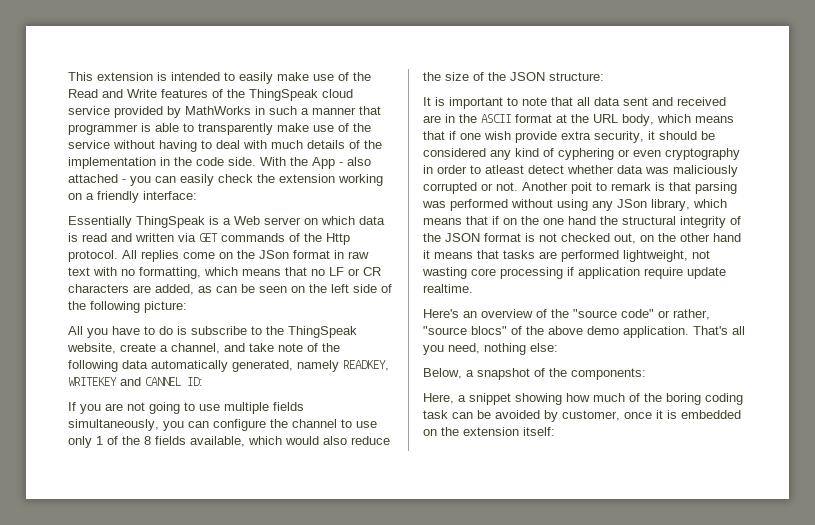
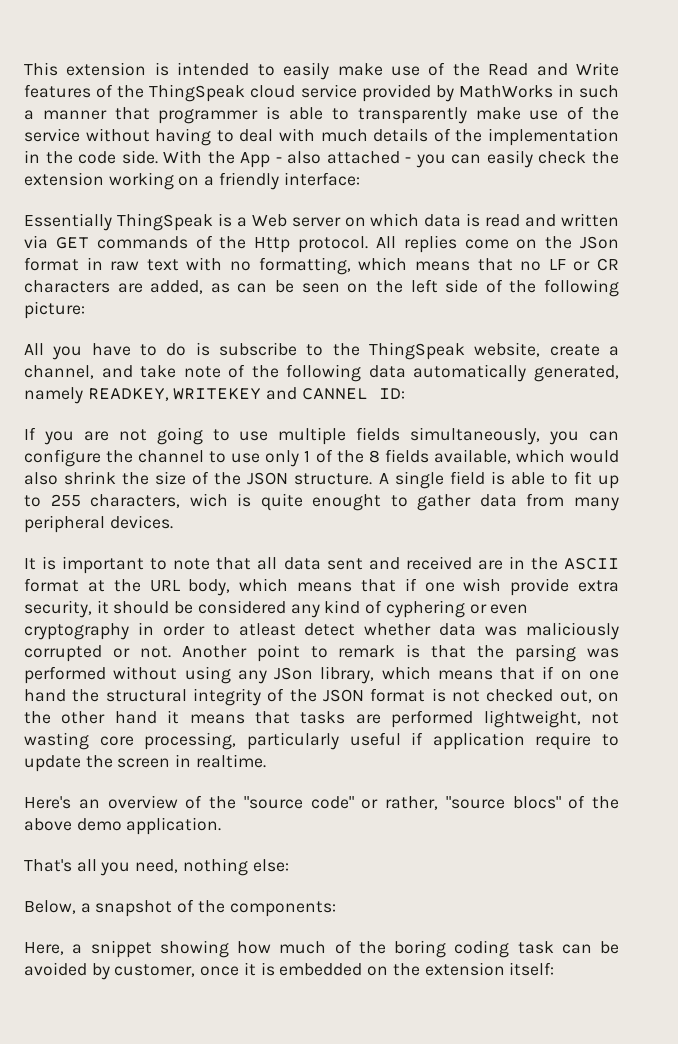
- If you are not going to use multiple fields simultaneously, you can configure the channel to use only 1 of the 8 fields available, which would also reduce the size of the JSON structure:
+ If you are not going to use multiple fields simultaneously, you can configure the channel to use only 1 of the 8 fields available, which would also shrink the size of the JSON structure. A single field is able to fit up to 255 characters, wich is quite enought to gather data from many peripheral devices.
- Another poit to remark is that parsing was performed without using any JSon library, which means that if on the one hand the structural integrity of the JSON format is not checked out, on the other hand it means that tasks are performed lightweight, not wasting core processing if application require update realtime.
+ Another point to remark is that the parsing was performed without using any JSon library, which means that if on one hand the structural integrity of the JSON format is not checked out, on the other hand it means that tasks are performed lightweight, not wasting core processing, particularly useful if application require to update the screen in realtime.
- Here's an overview of the "source code" or rather, "source blocs" of the above demo application. That's all you need, nothing else:
+ Here's an overview of the "source code" or rather, "source blocs" of the above demo application.
+ That's all you need, nothing else:

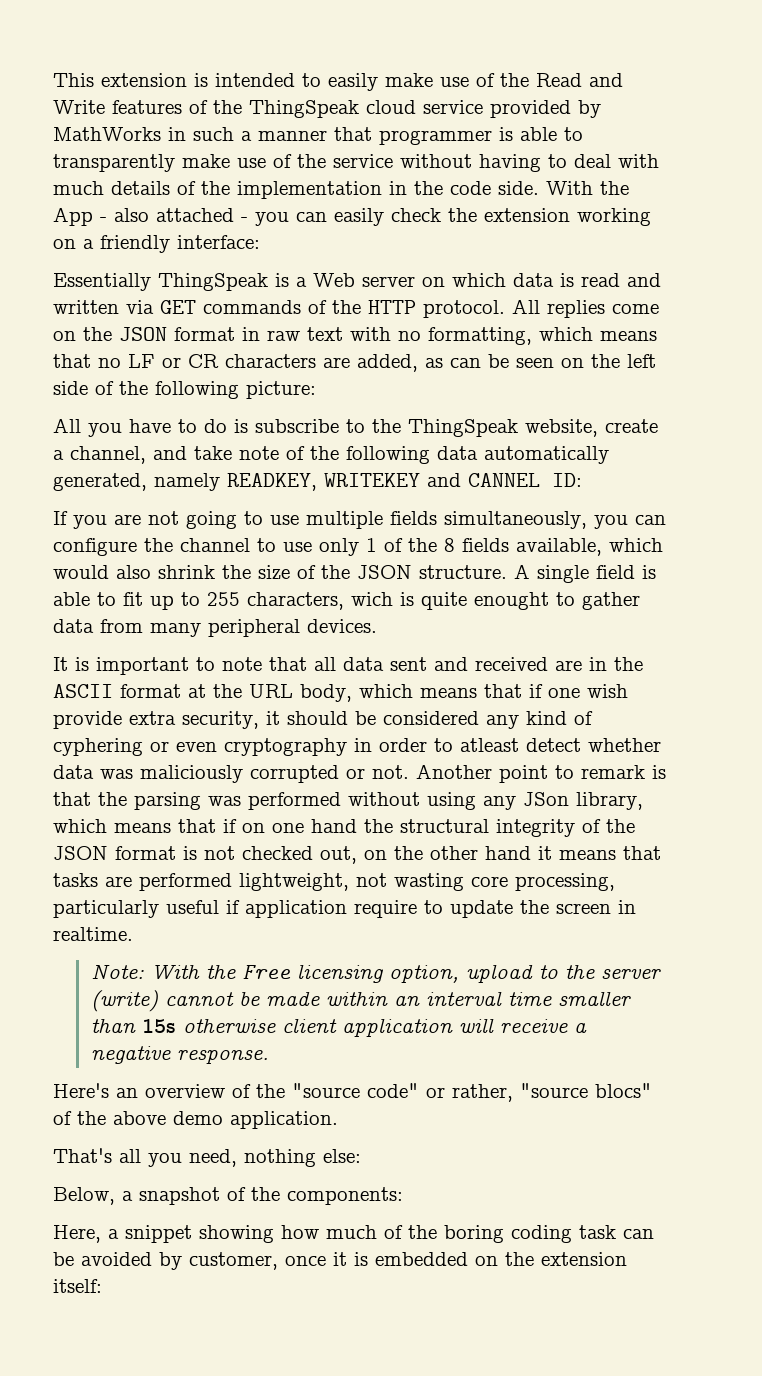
- Essentially ThingSpeak is a Web server on which data is read and written via GET commands of the Http protocol.
+ Essentially ThingSpeak is a Web server on which data is read and written via GET commands of the HTTP protocol.
- All replies come on the JSon format in raw text with no formatting, which means that no LF or CR characters are added, as can be seen on the left side of the following picture:
+ All replies come on the JSON format in raw text with no formatting, which means that no LF or CR characters are added, as can be seen on the left side of the following picture:
+ Note: With the Free licensing option, upload to the server (write) cannot be made within an interval time smaller than 15s otherwise client application will receive a negative response.

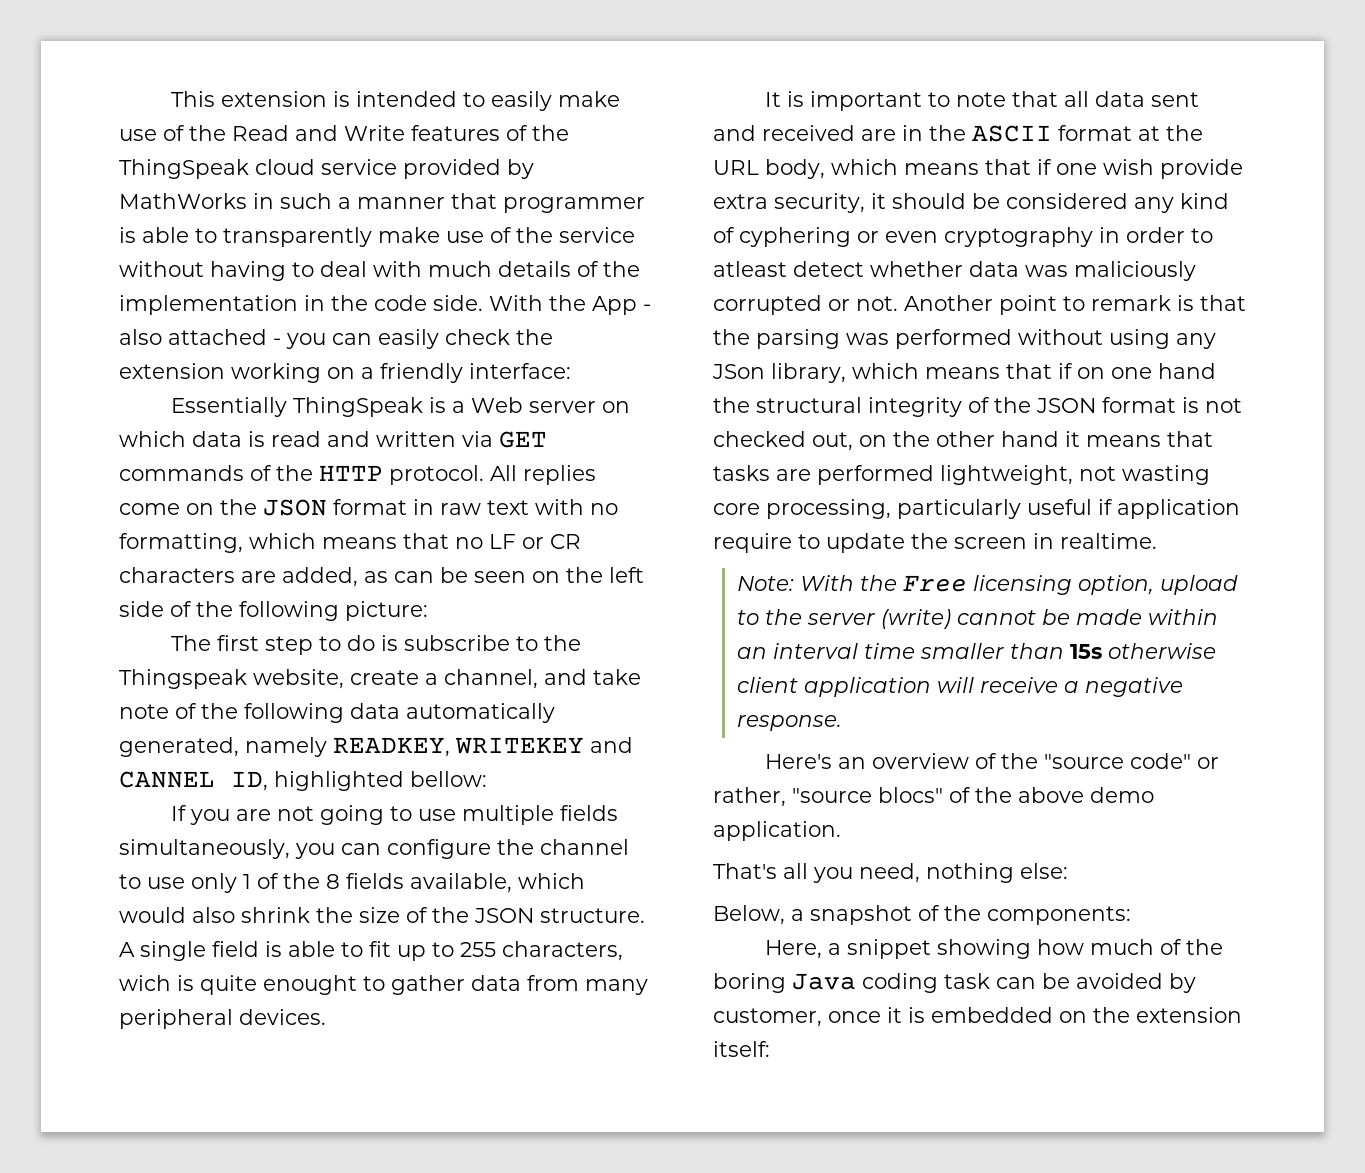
- All you have to do is subscribe to the ThingSpeak website, create a channel, and take note of the following data automatically generated, namely READKEY, WRITEKEY and CANNEL ID:
+ The first step to do is subscribe to the Thingspeak website, create a channel, and take note of the following data automatically generated, namely READKEY, WRITEKEY and CANNEL ID, highlighted bellow:
- Here, a snippet showing how much of the boring coding task can be avoided by customer, once it is embedded on the extension itself:
+ Here, a snippet showing how much of the boring Java coding task can be avoided by customer, once it is embedded on the extension itself:

